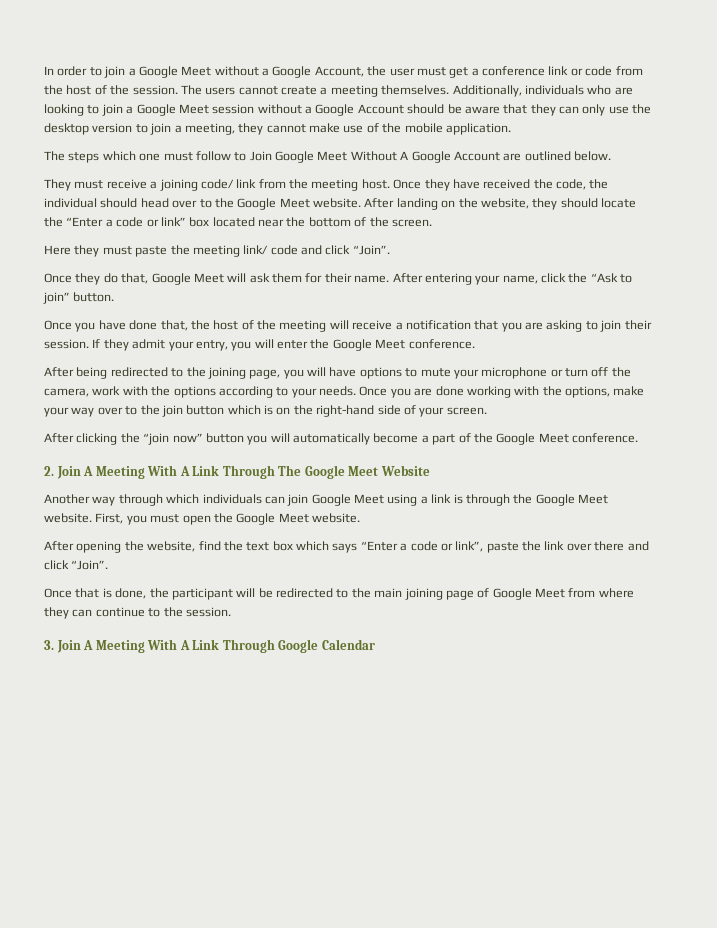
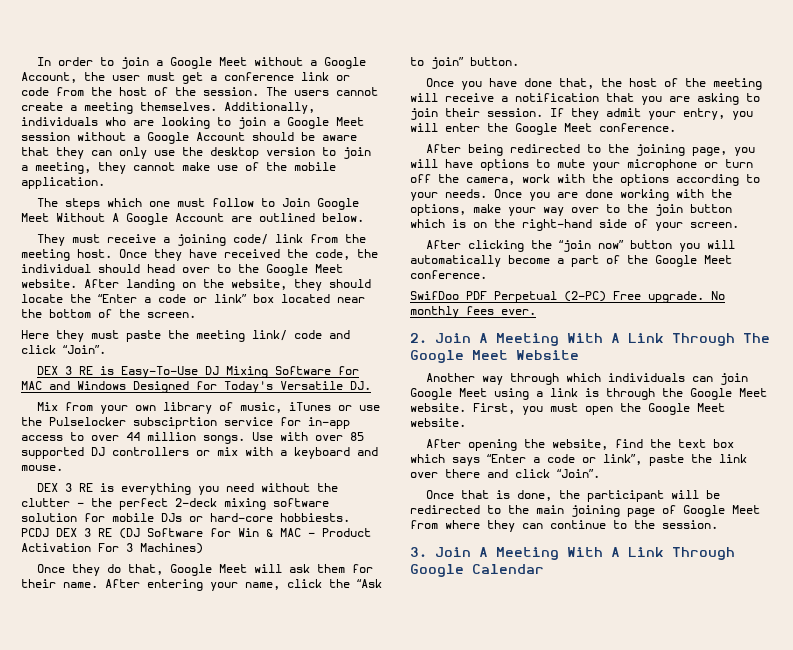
+ DEX 3 RE is Easy-To-Use DJ Mixing Software for MAC and Windows Designed for Today's Versatile DJ.
+ Mix from your own library of music, iTunes or use the Pulselocker subsciprtion service for in-app access to over 44 million songs. Use with over 85 supported DJ controllers or mix with a keyboard and mouse.
+ DEX 3 RE is everything you need without the clutter - the perfect 2-deck mixing software solution for mobile DJs or hard-core hobbiests. PCDJ DEX 3 RE (DJ Software for Win & MAC - Product Activation For 3 Machines)
+ SwifDoo PDF Perpetual (2-PC) Free upgrade. No monthly fees ever.

